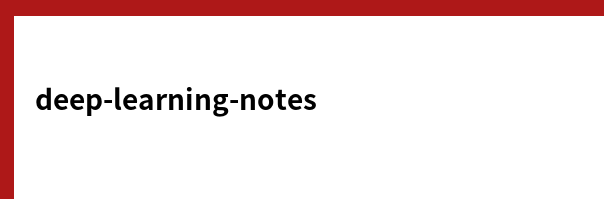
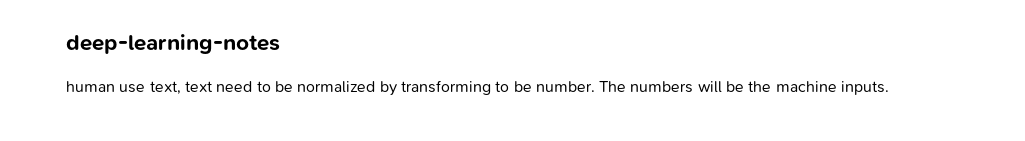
+ human use text, text need to be normalized by transforming to be number. The numbers will be the machine inputs.

